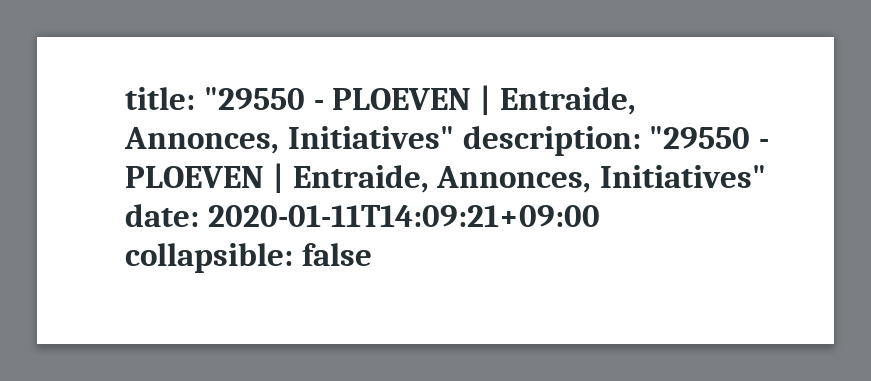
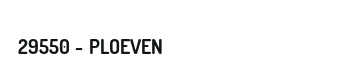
- title: "29550 - PLOEVEN | Entraide, Annonces, Initiatives" description: "29550 - PLOEVEN | Entraide, Annonces, Initiatives" date: 2020-01-11T14:09:21+09:00 collapsible: false
+ 29550 - PLOEVEN

